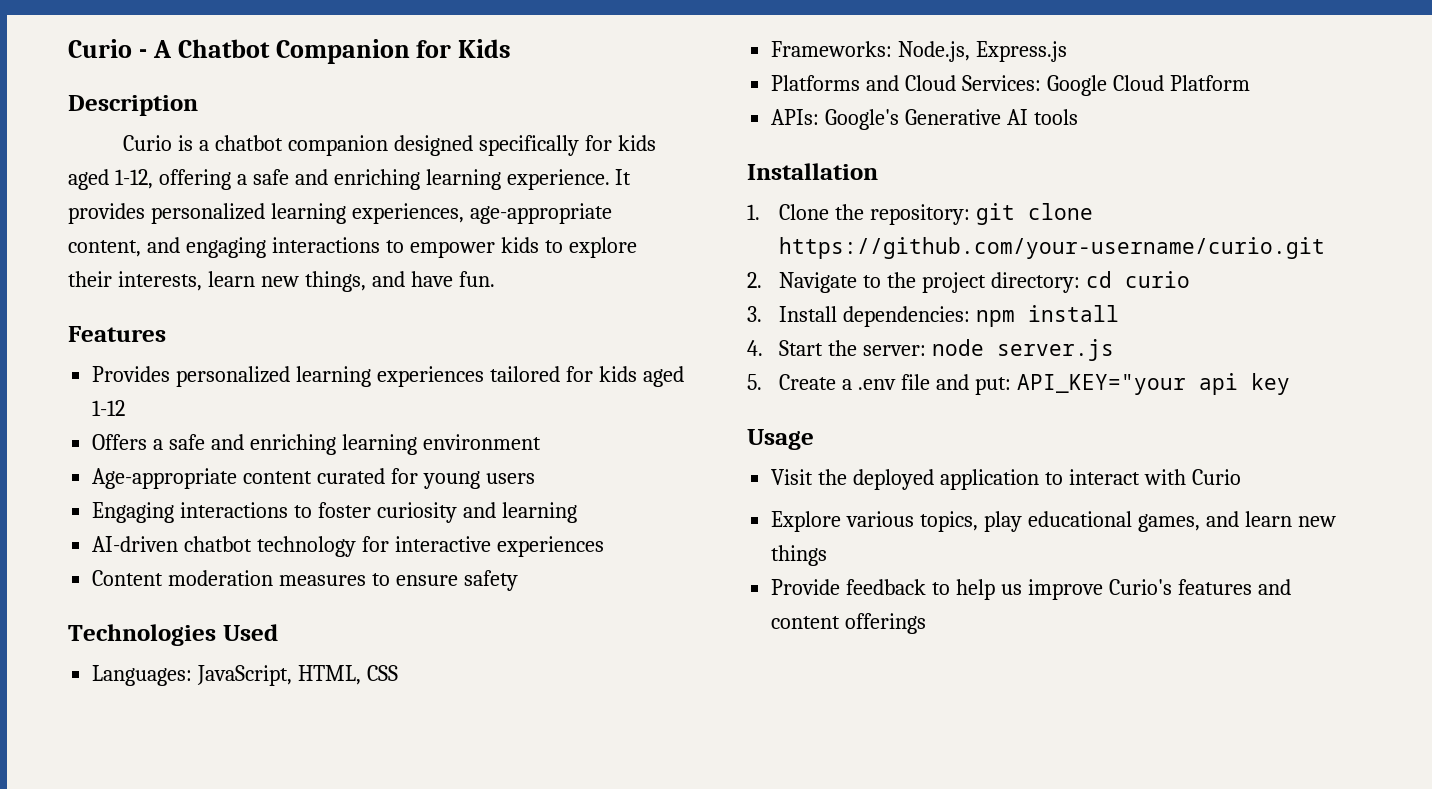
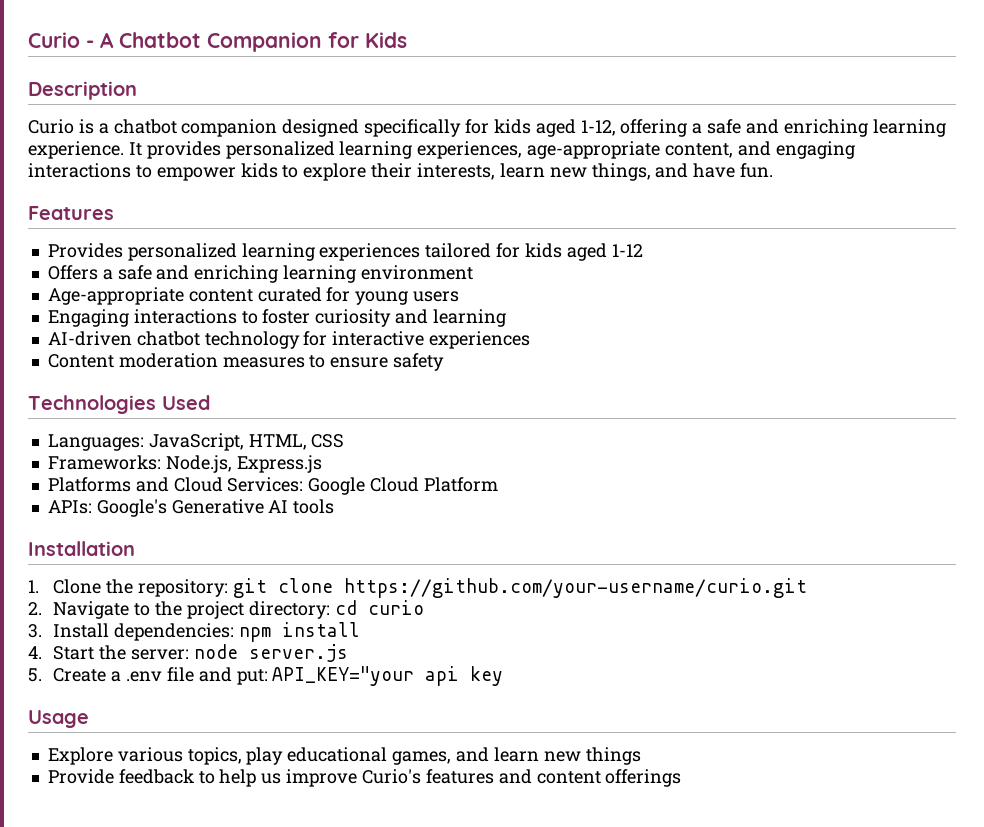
- Visit the deployed application to interact with Curio

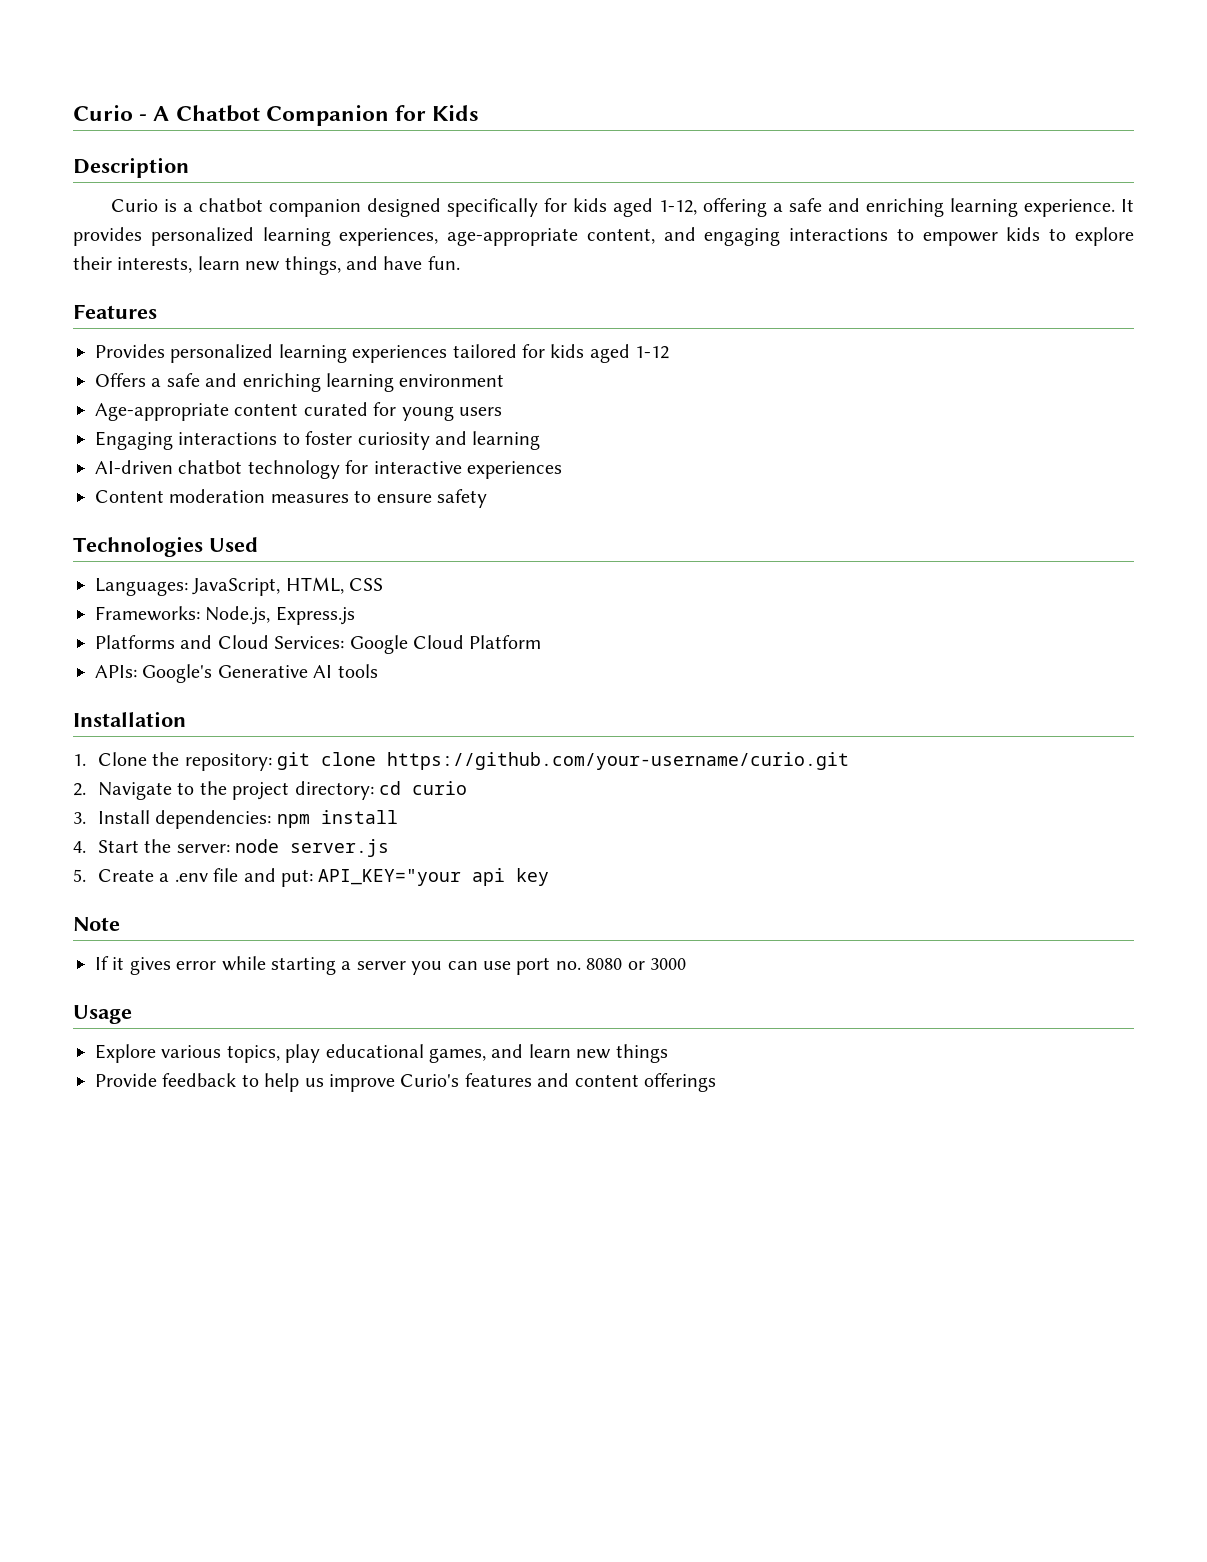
+ Note
+ If it gives error while starting a server you can use port no. 8080 or 3000

